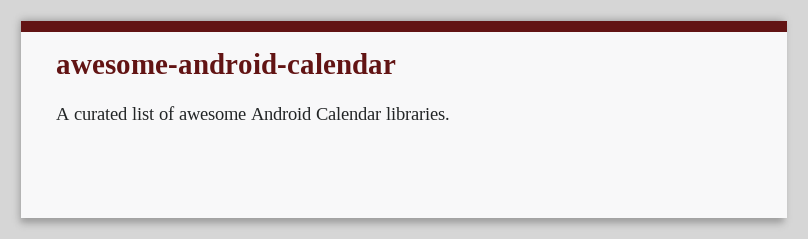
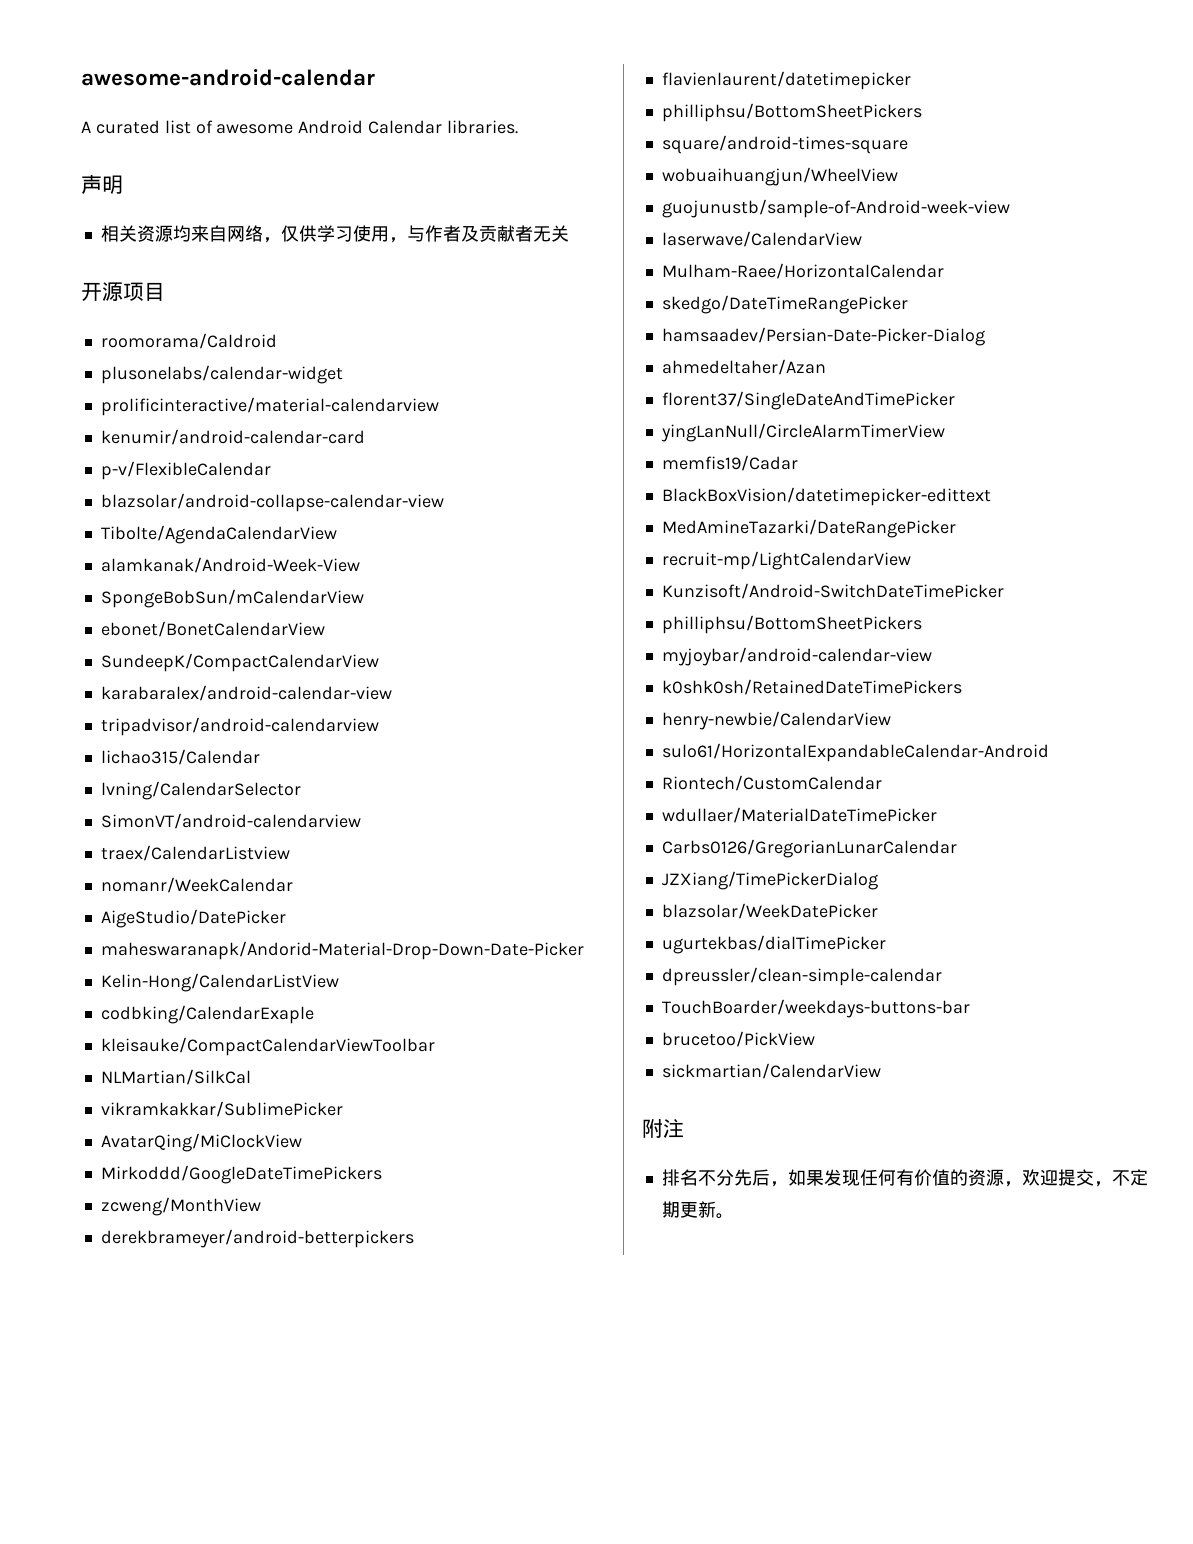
+ 声明
+ 相关资源均来自网络，仅供学习使用，与作者及贡献者无关
+ 开源项目
+ roomorama/Caldroid
+ plusonelabs/calendar-widget
+ prolificinteractive/material-calendarview
+ kenumir/android-calendar-card
+ p-v/FlexibleCalendar
+ blazsolar/android-collapse-calendar-view
+ Tibolte/AgendaCalendarView
+ alamkanak/Android-Week-View
+ SpongeBobSun/mCalendarView
+ ebonet/BonetCalendarView
+ SundeepK/CompactCalendarView
+ karabaralex/android-calendar-view
+ tripadvisor/android-calendarview
+ lichao315/Calendar
+ lvning/CalendarSelector
+ SimonVT/android-calendarview
+ traex/CalendarListview
+ nomanr/WeekCalendar
+ AigeStudio/DatePicker
+ maheswaranapk/Andorid-Material-Drop-Down-Date-Picker
+ Kelin-Hong/CalendarListView
+ codbking/CalendarExaple
+ kleisauke/CompactCalendarViewToolbar
+ NLMartian/SilkCal
+ vikramkakkar/SublimePicker
+ AvatarQing/MiClockView
+ Mirkoddd/GoogleDateTimePickers
+ zcweng/MonthView
+ derekbrameyer/android-betterpickers
+ flavienlaurent/datetimepicker
+ philliphsu/BottomSheetPickers
+ square/android-times-square
+ wobuaihuangjun/WheelView
+ guojunustb/sample-of-Android-week-view
+ laserwave/CalendarView
+ Mulham-Raee/HorizontalCalendar
+ skedgo/DateTimeRangePicker
+ hamsaadev/Persian-Date-Picker-Dialog
+ ahmedeltaher/Azan
+ florent37/SingleDateAndTimePicker
+ yingLanNull/CircleAlarmTimerView
+ memfis19/Cadar
+ BlackBoxVision/datetimepicker-edittext
+ MedAmineTazarki/DateRangePicker
+ recruit-mp/LightCalendarView
+ Kunzisoft/Android-SwitchDateTimePicker
+ philliphsu/BottomSheetPickers
+ myjoybar/android-calendar-view
+ k0shk0sh/RetainedDateTimePickers
+ henry-newbie/CalendarView
+ sulo61/HorizontalExpandableCalendar-Android
+ Riontech/CustomCalendar
+ wdullaer/MaterialDateTimePicker
+ Carbs0126/GregorianLunarCalendar
+ JZXiang/TimePickerDialog
+ blazsolar/WeekDatePicker
+ ugurtekbas/dialTimePicker
+ dpreussler/clean-simple-calendar
+ TouchBoarder/weekdays-buttons-bar
+ brucetoo/PickView
+ sickmartian/CalendarView
+ 附注
+ 排名不分先后，如果发现任何有价值的资源，欢迎提交，不定期更新。

